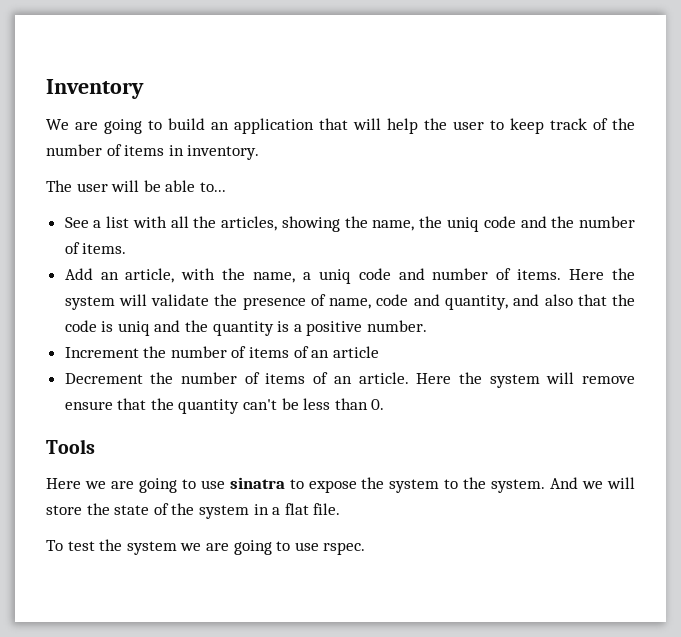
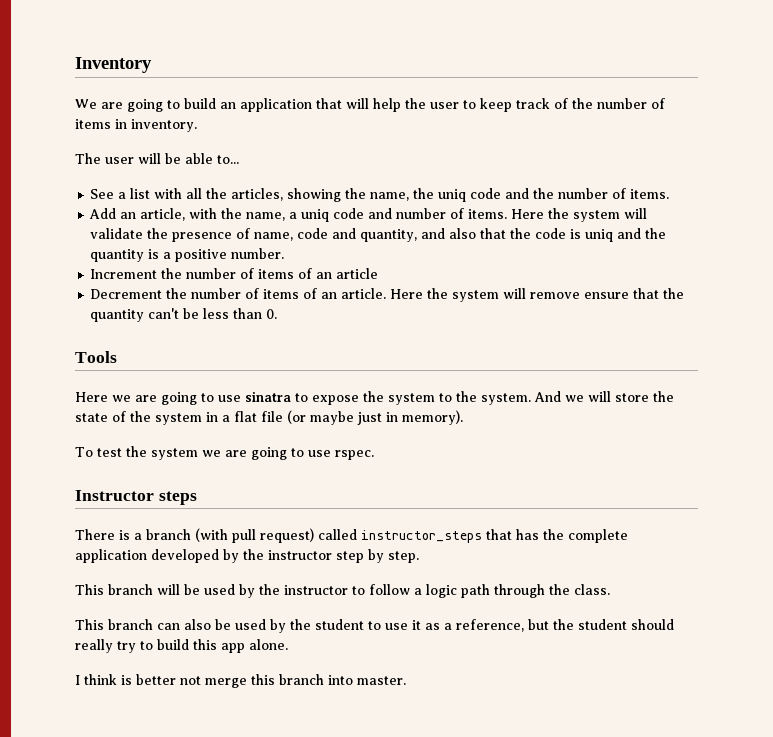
- And we will store the state of the system in a flat file.
+ And we will store the state of the system in a flat file (or maybe just in memory).
+ Instructor steps
+ There is a branch (with pull request) called instructor_steps that has the complete application developed by the instructor step by step.
+ This branch will be used by the instructor to follow a logic path through the class.
+ This branch can also be used by the student to use it as a reference, but the student should really try to build this app alone.
+ I think is better not merge this branch into master.

